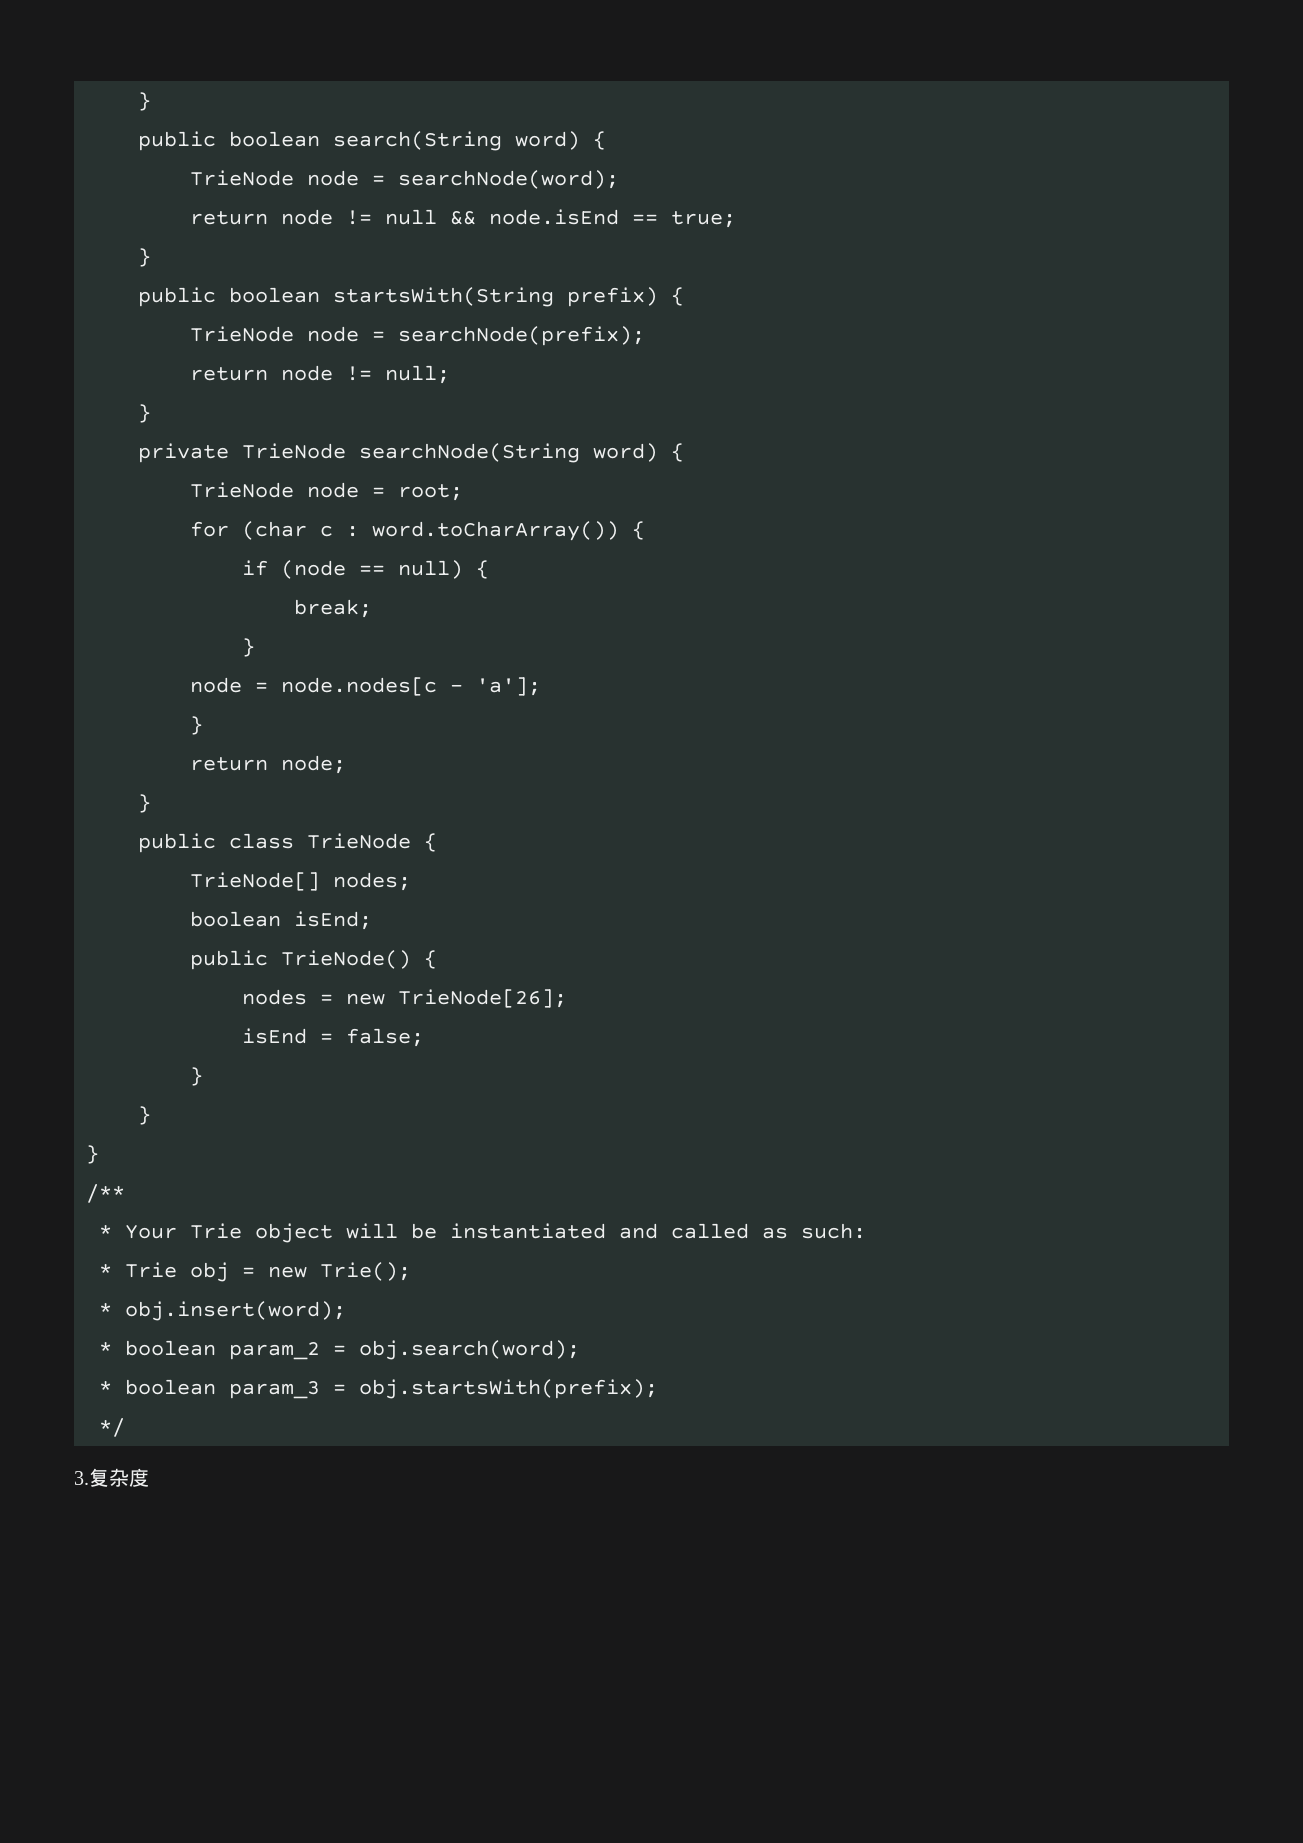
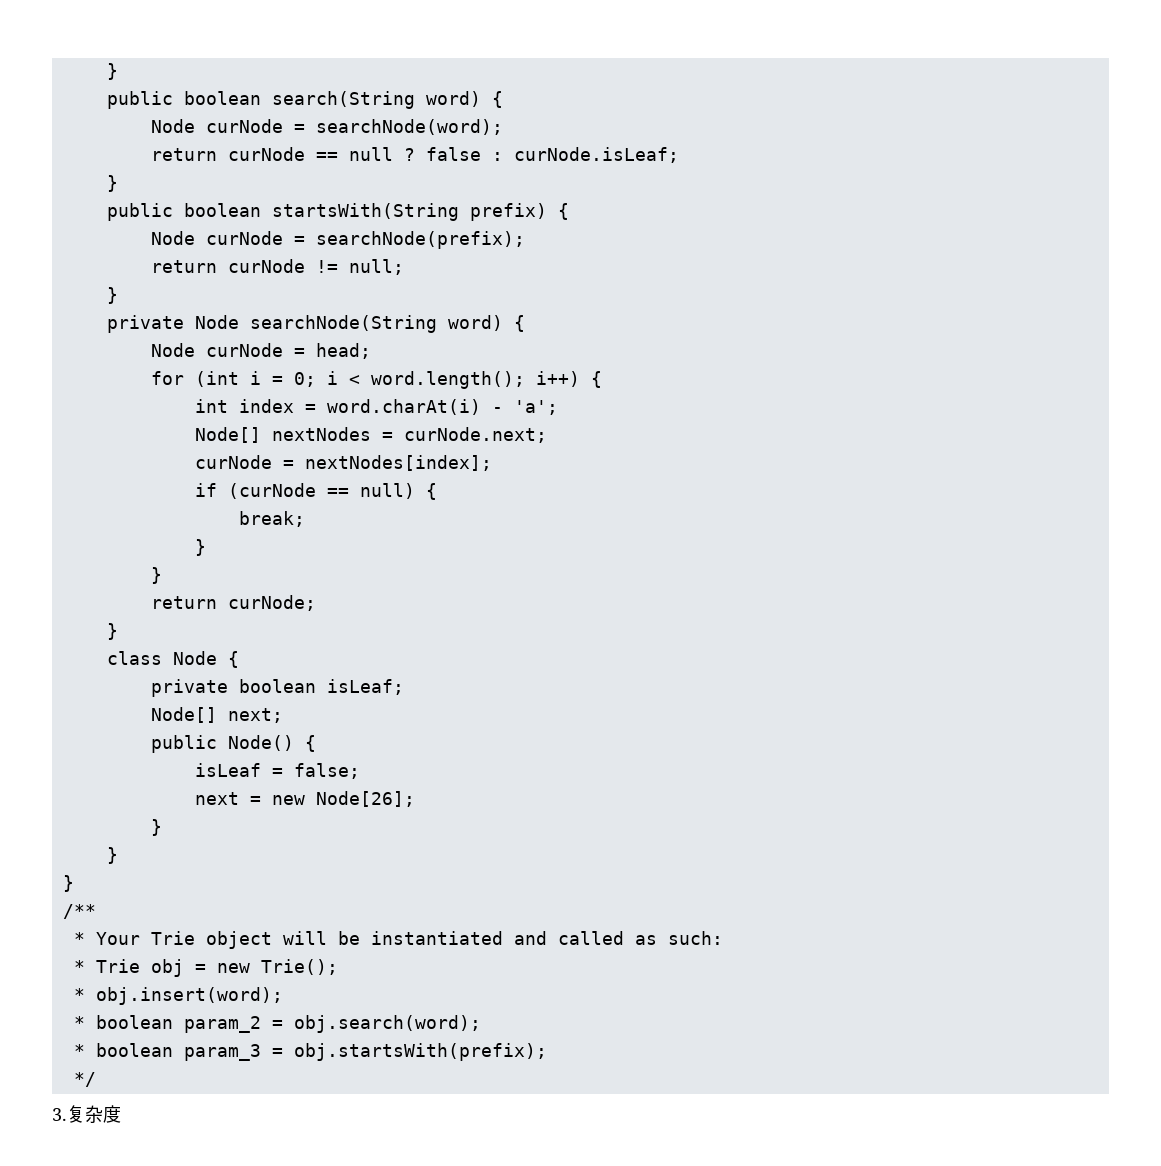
- TrieNode node = searchNode(word);
+ Node curNode = searchNode(word);
- return node != null && node.isEnd == true;
+ return curNode == null ? false : curNode.isLeaf;
- TrieNode node = searchNode(prefix);
+ Node curNode = searchNode(prefix);
- return node != null;
+ return curNode != null;
- private TrieNode searchNode(String word) {
+ private Node searchNode(String word) {
- TrieNode node = root;
- for (char c : word.toCharArray()) {
+ Node curNode = head;
+ for (int i = 0; i < word.length(); i++) {
+ int index = word.charAt(i) - 'a';
+ Node[] nextNodes = curNode.next;
+ curNode = nextNodes[index];
- if (node == null) {
+ if (curNode == null) {
  break;
  }
- node = node.nodes[c - 'a'];
  }
- return node;
+ return curNode;
  }
- public class TrieNode {
- TrieNode[] nodes;
- boolean isEnd;
- public TrieNode() {
- nodes = new TrieNode[26];
- isEnd = false;
+ class Node {
+ private boolean isLeaf;
+ Node[] next;
+ public Node() {
+ isLeaf = false;
+ next = new Node[26];

